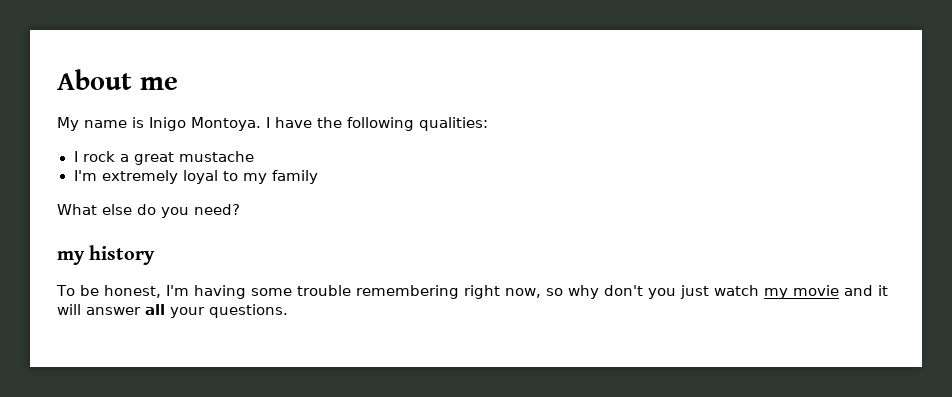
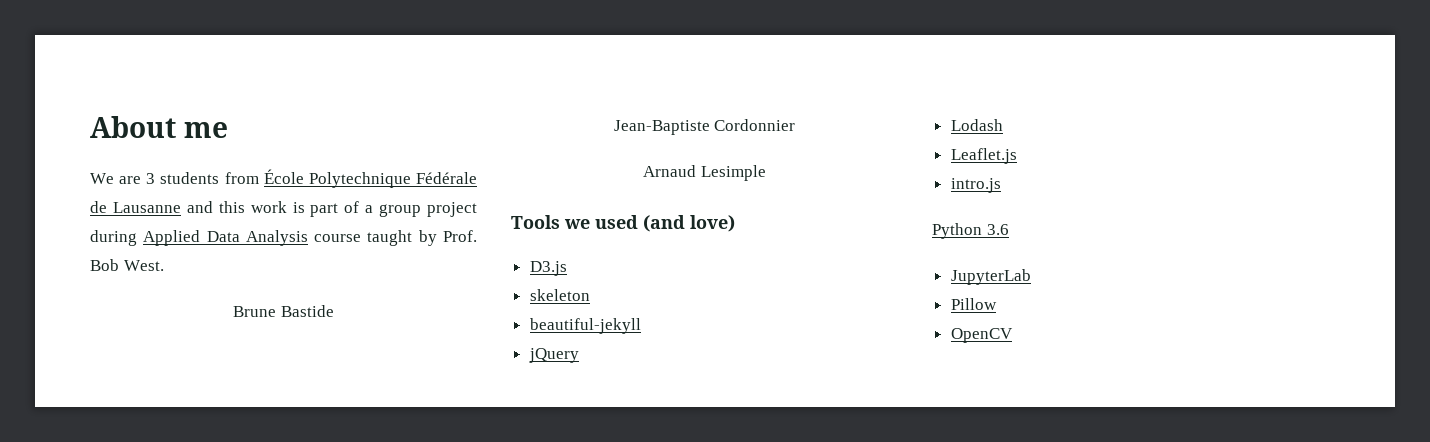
- My name is Inigo Montoya. I have the following qualities:
- I rock a great mustache
- I'm extremely loyal to my family
- What else do you need?
- my history
- To be honest, I'm having some trouble remembering right now, so why don't you just watch my movie and it will answer all your questions.
+ We are 3 students from École Polytechnique Fédérale de Lausanne and this work is part of a group project during Applied Data Analysis course taught by Prof. Bob West.
+ Brune Bastide
+ Jean-Baptiste Cordonnier
+ Arnaud Lesimple
+ Tools we used (and love)
+ D3.js
+ skeleton
+ beautiful-jekyll
+ jQuery
+ Lodash
+ Leaflet.js
+ intro.js
+ Python 3.6
+ JupyterLab
+ Pillow
+ OpenCV

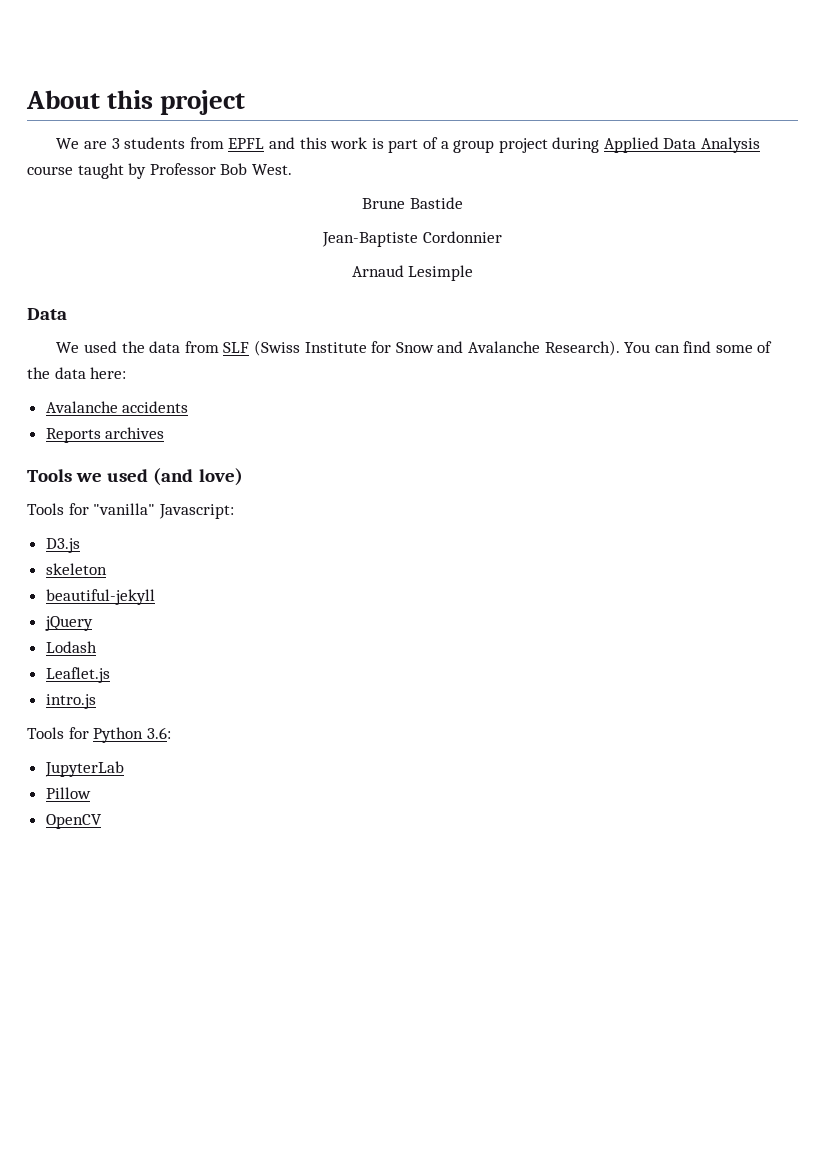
- About me
+ About this project
- We are 3 students from École Polytechnique Fédérale de Lausanne and this work is part of a group project during Applied Data Analysis course taught by Prof. Bob West.
+ We are 3 students from EPFL and this work is part of a group project during Applied Data Analysis course taught by Professor Bob West.
  Arnaud Lesimple
+ Data
+ We used the data from SLF (Swiss Institute for Snow and Avalanche Research). You can find some of the data here:
+ Avalanche accidents
+ Reports archives
+ Tools for "vanilla" Javascript:
- Python 3.6
+ Tools for Python 3.6:

